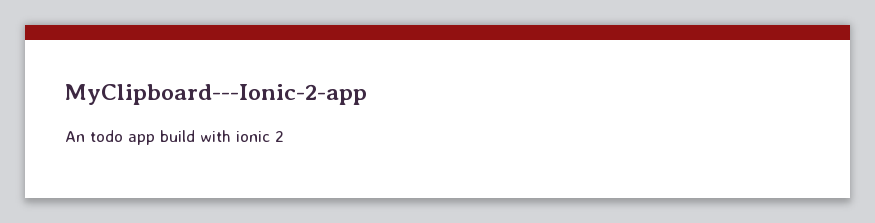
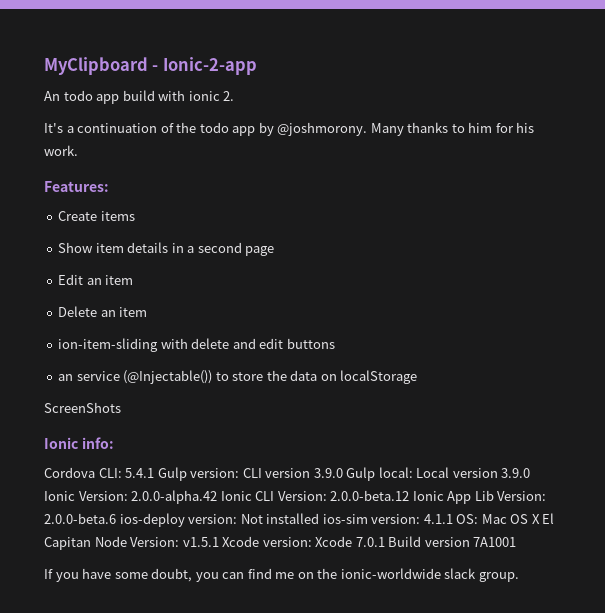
- MyClipboard---Ionic-2-app
+ MyClipboard - Ionic-2-app
- An todo app build with ionic 2
+ An todo app build with ionic 2.
+ It's a continuation of the todo app by @joshmorony. Many thanks to him for his work.
+ Features:
+ Create items
+ Show item details in a second page
+ Edit an item
+ Delete an item
+ ion-item-sliding with delete and edit buttons
+ an service (@Injectable()) to store the data on localStorage
+ ScreenShots
+ Ionic info:
+ Cordova CLI: 5.4.1 Gulp version: CLI version 3.9.0 Gulp local: Local version 3.9.0 Ionic Version: 2.0.0-alpha.42 Ionic CLI Version: 2.0.0-beta.12 Ionic App Lib Version: 2.0.0-beta.6 ios-deploy version: Not installed ios-sim version: 4.1.1 OS: Mac OS X El Capitan Node Version: v1.5.1 Xcode version: Xcode 7.0.1 Build version 7A1001
+ If you have some doubt, you can find me on the ionic-worldwide slack group.

